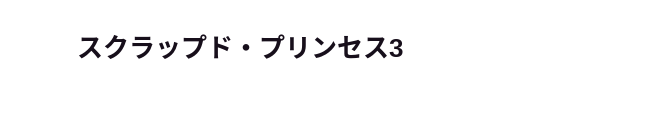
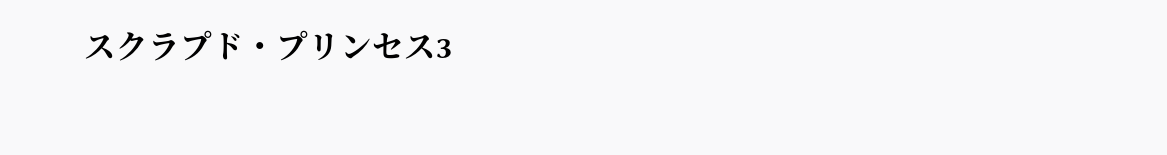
- スクラップド・プリンセス3
+ スクラプド・プリンセス3

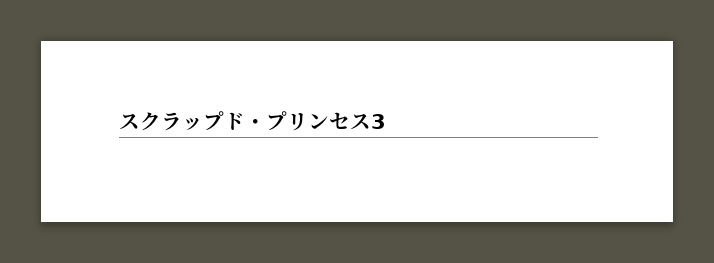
- スクラプド・プリンセス3
+ スクラップド・プリンセス3

